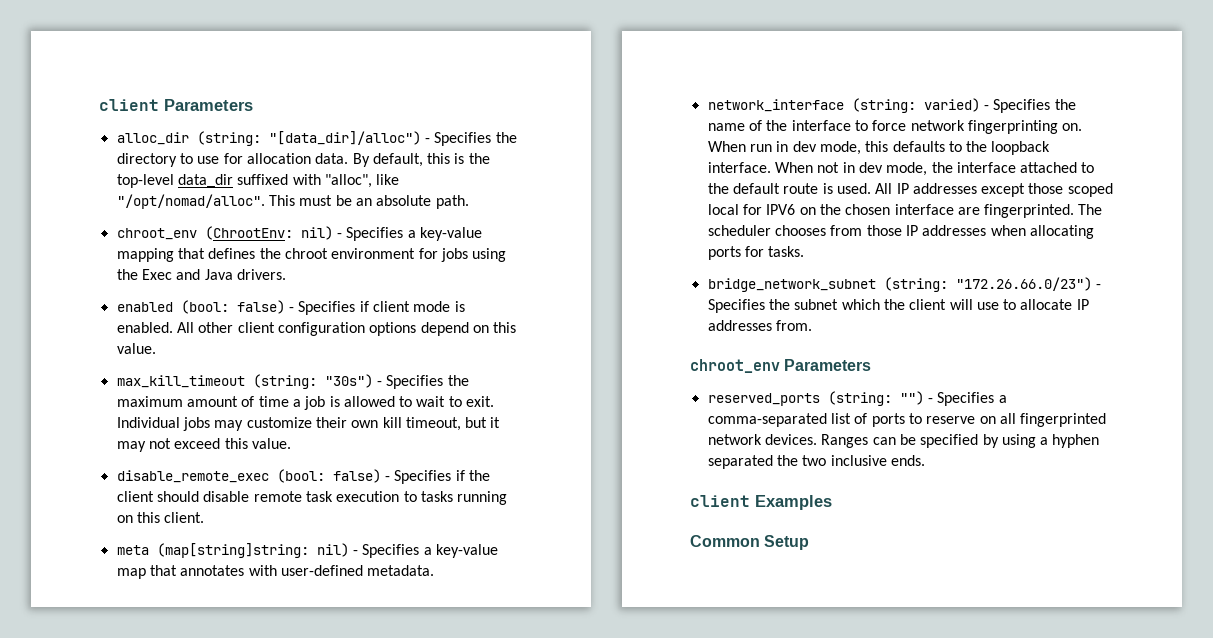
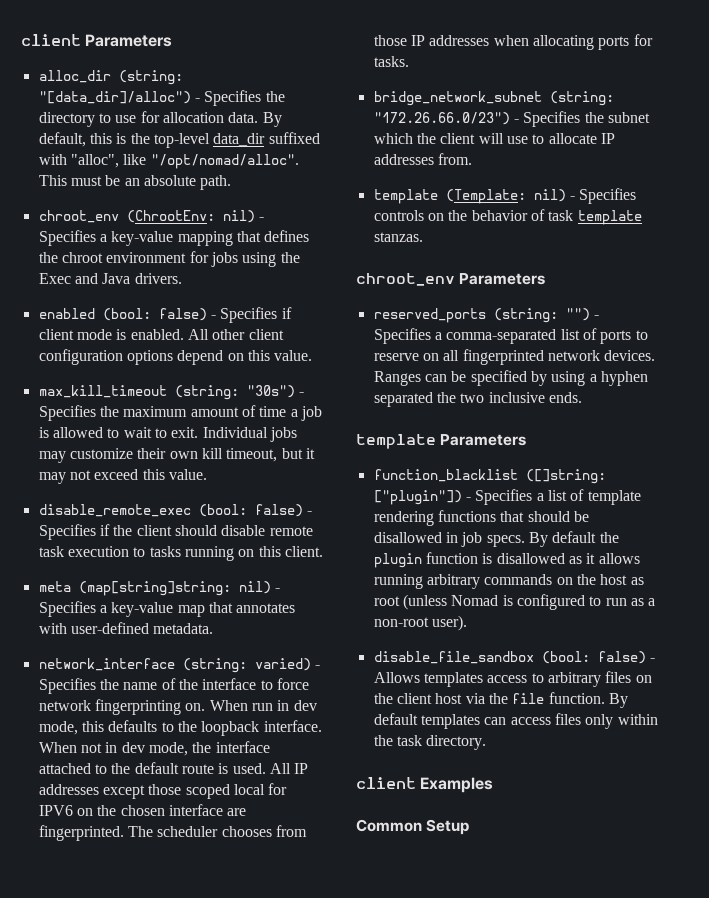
+ template (Template: nil) - Specifies controls on the behavior of task template stanzas.
+ template Parameters
+ function_blacklist ([]string: ["plugin"]) - Specifies a list of template rendering functions that should be disallowed in job specs. By default the plugin function is disallowed as it allows running arbitrary commands on the host as root (unless Nomad is configured to run as a non-root user).
+ disable_file_sandbox (bool: false) - Allows templates access to arbitrary files on the client host via the file function. By default templates can access files only within the task directory.

